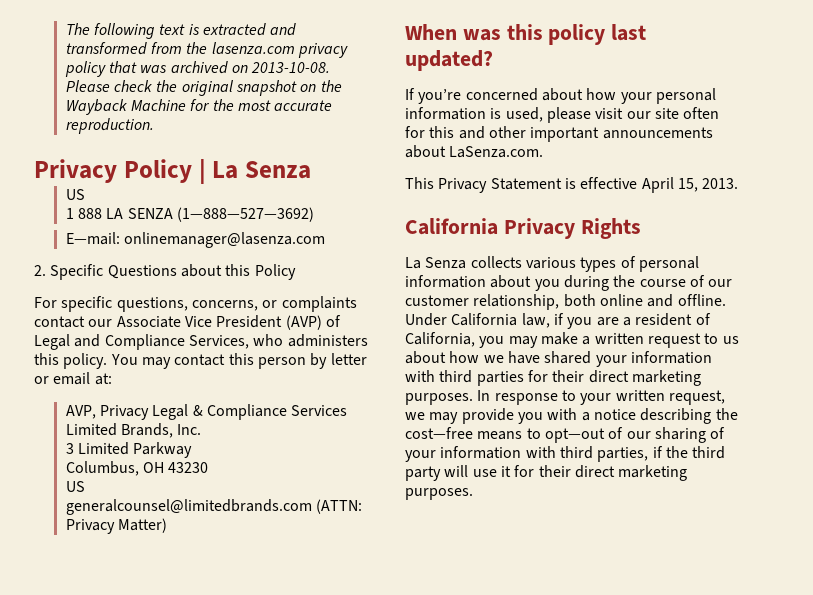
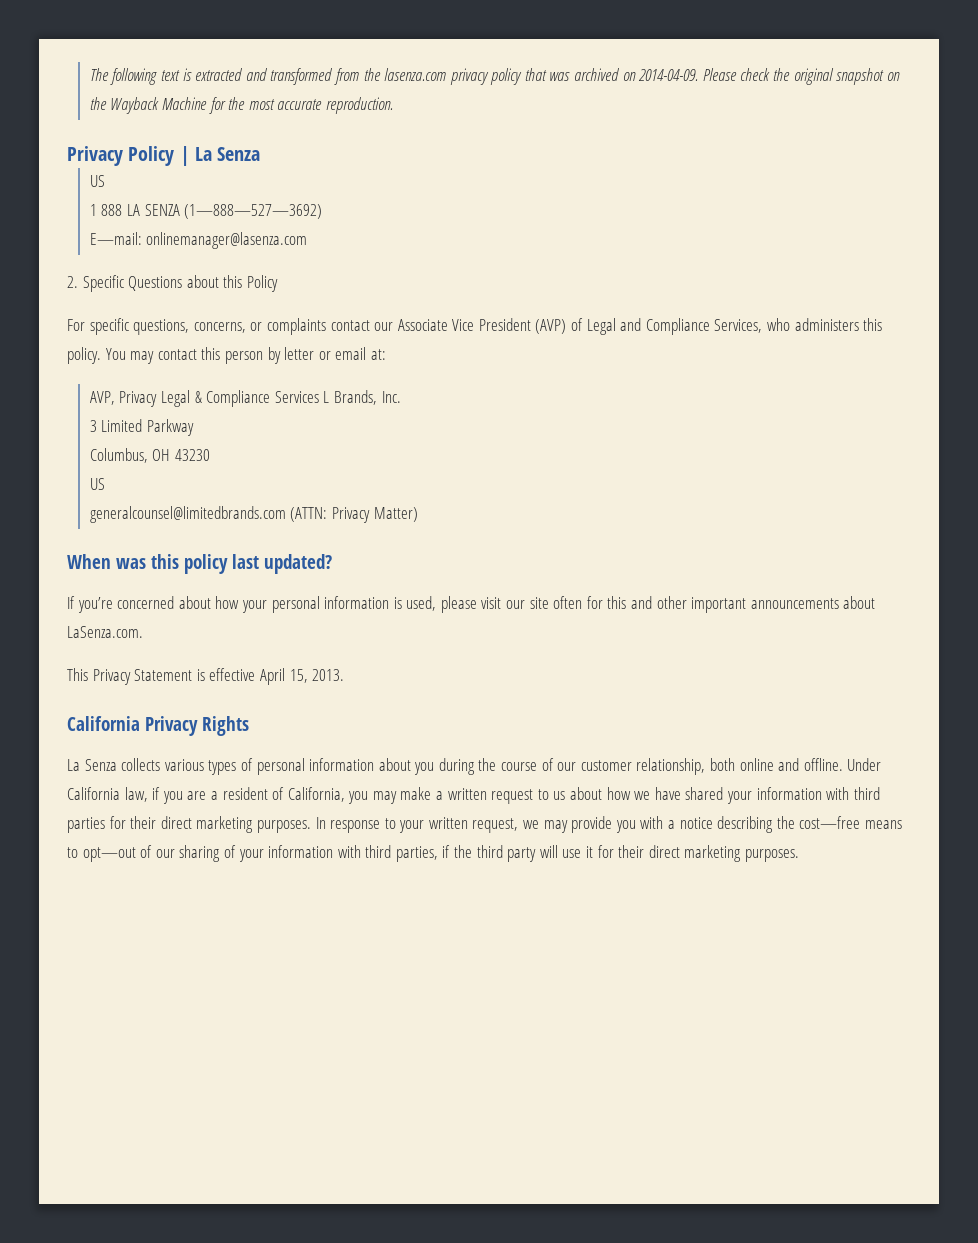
- The following text is extracted and transformed from the lasenza.com privacy policy that was archived on 2013-10-08.
+ The following text is extracted and transformed from the lasenza.com privacy policy that was archived on 2014-04-09.
- AVP, Privacy Legal & Compliance Services Limited Brands, Inc.
+ AVP, Privacy Legal & Compliance Services L Brands, Inc.

